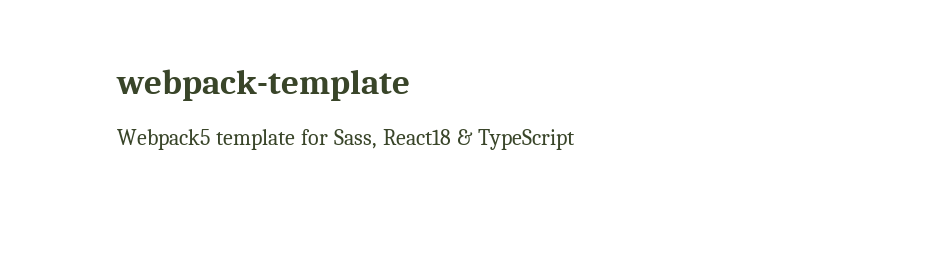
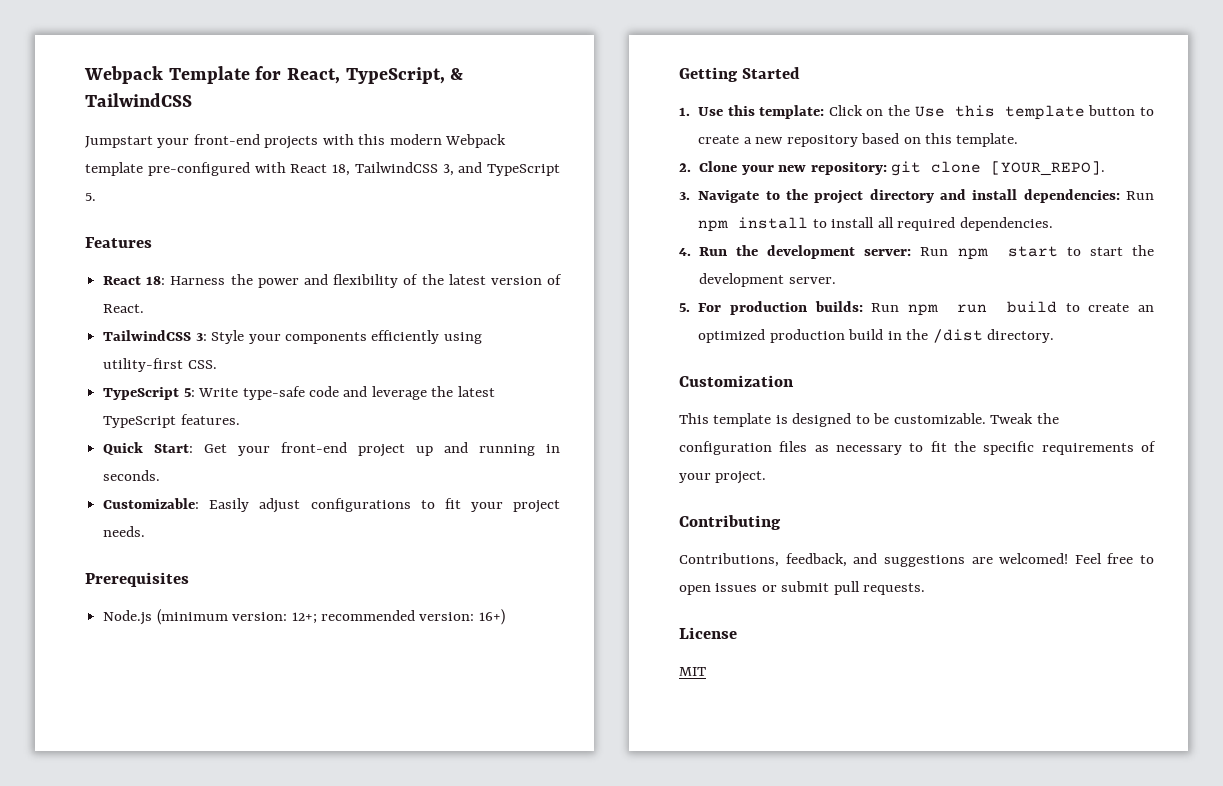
- webpack-template
- Webpack5 template for Sass, React18 & TypeScript
+ Webpack Template for React, TypeScript, & TailwindCSS
+ Jumpstart your front-end projects with this modern Webpack template pre-configured with React 18, TailwindCSS 3, and TypeScript 5.
+ Features
+ React 18: Harness the power and flexibility of the latest version of React.
+ TailwindCSS 3: Style your components efficiently using utility-first CSS.
+ TypeScript 5: Write type-safe code and leverage the latest TypeScript features.
+ Quick Start: Get your front-end project up and running in seconds.
+ Customizable: Easily adjust configurations to fit your project needs.
+ Prerequisites
+ Node.js (minimum version: 12+; recommended version: 16+)
+ Getting Started
+ 1. Use this template: Click on the Use this template button to create a new repository based on this template.
+ 2. Clone your new repository: git clone [YOUR_REPO].
+ 3. Navigate to the project directory and install dependencies: Run npm install to install all required dependencies.
+ 4. Run the development server: Run npm start to start the development server.
+ 5. For production builds: Run npm run build to create an optimized production build in the /dist directory.
+ Customization
+ This template is designed to be customizable. Tweak the configuration files as necessary to fit the specific requirements of your project.
+ Contributing
+ Contributions, feedback, and suggestions are welcomed! Feel free to open issues or submit pull requests.
+ License
+ MIT

